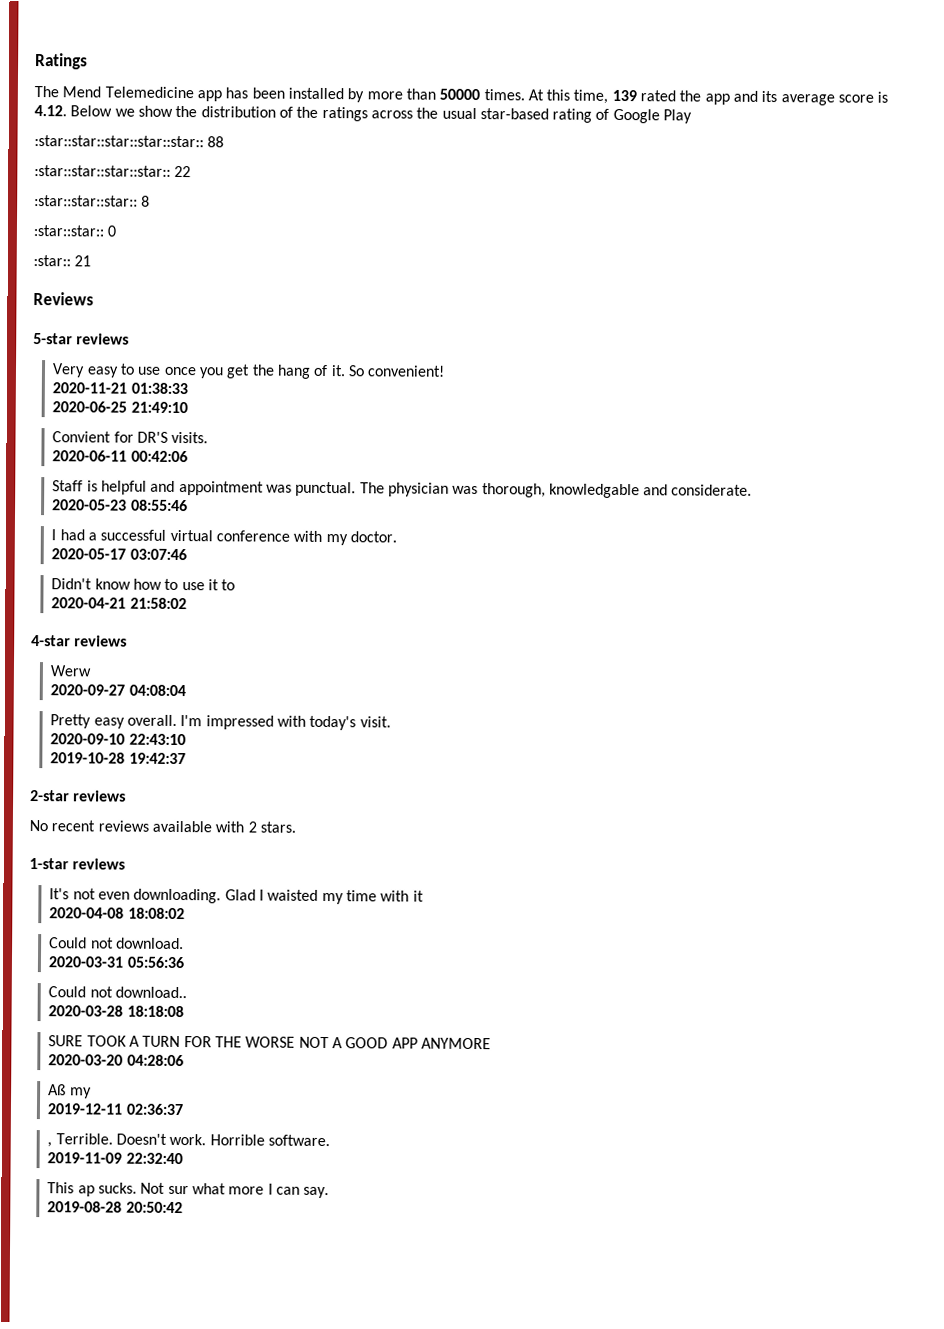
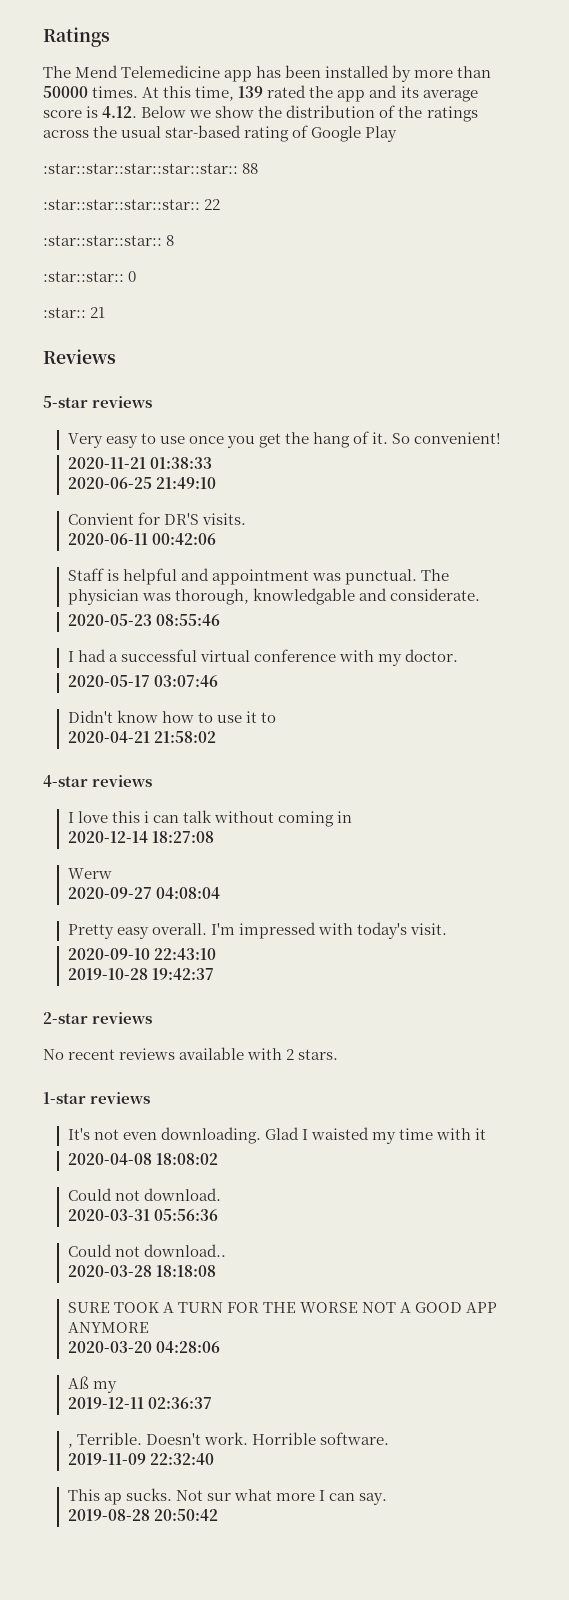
+ I love this i can talk without coming in
+ 2020-12-14 18:27:08

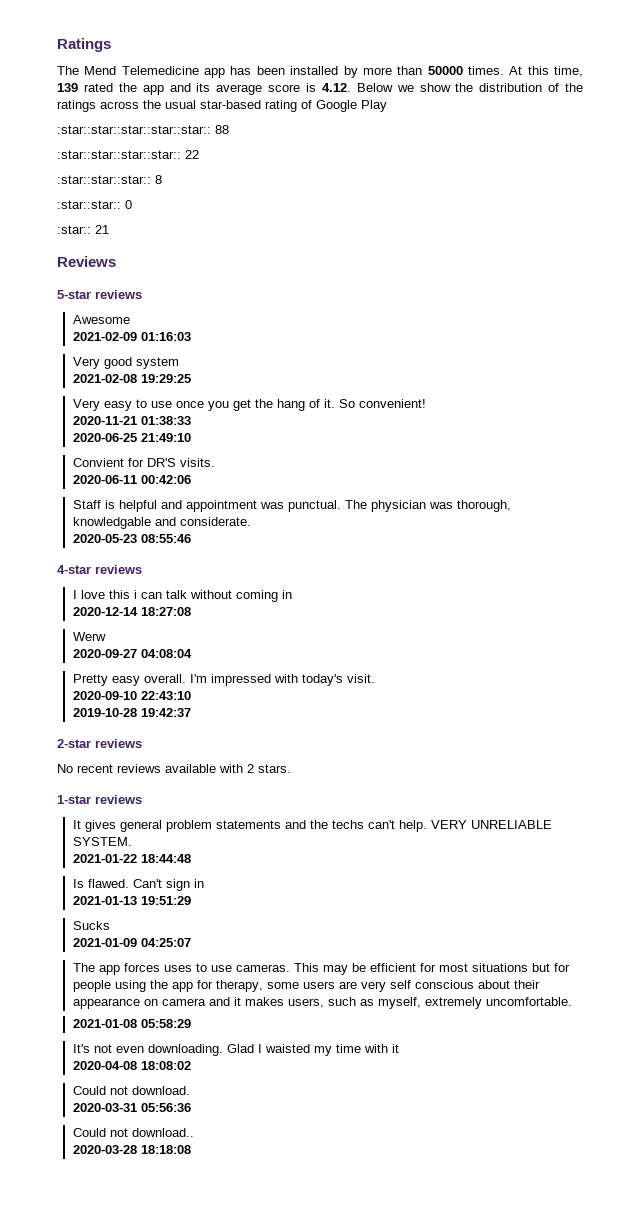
+ Awesome
+ 2021-02-09 01:16:03
+ Very good system
+ 2021-02-08 19:29:25
- I had a successful virtual conference with my doctor.
- 2020-05-17 03:07:46
- Didn't know how to use it to
- 2020-04-21 21:58:02
+ It gives general problem statements and the techs can't help. VERY UNRELIABLE SYSTEM.
+ 2021-01-22 18:44:48
+ Is flawed. Can't sign in
+ 2021-01-13 19:51:29
+ Sucks
+ 2021-01-09 04:25:07
+ The app forces uses to use cameras. This may be efficient for most situations but for people using the app for therapy, some users are very self conscious about their appearance on camera and it makes users, such as myself, extremely uncomfortable.
+ 2021-01-08 05:58:29
- SURE TOOK A TURN FOR THE WORSE NOT A GOOD APP ANYMORE
- 2020-03-20 04:28:06
- Aß my
- 2019-12-11 02:36:37
- , Terrible. Doesn't work. Horrible software.
- 2019-11-09 22:32:40
- This ap sucks. Not sur what more I can say.
- 2019-08-28 20:50:42

